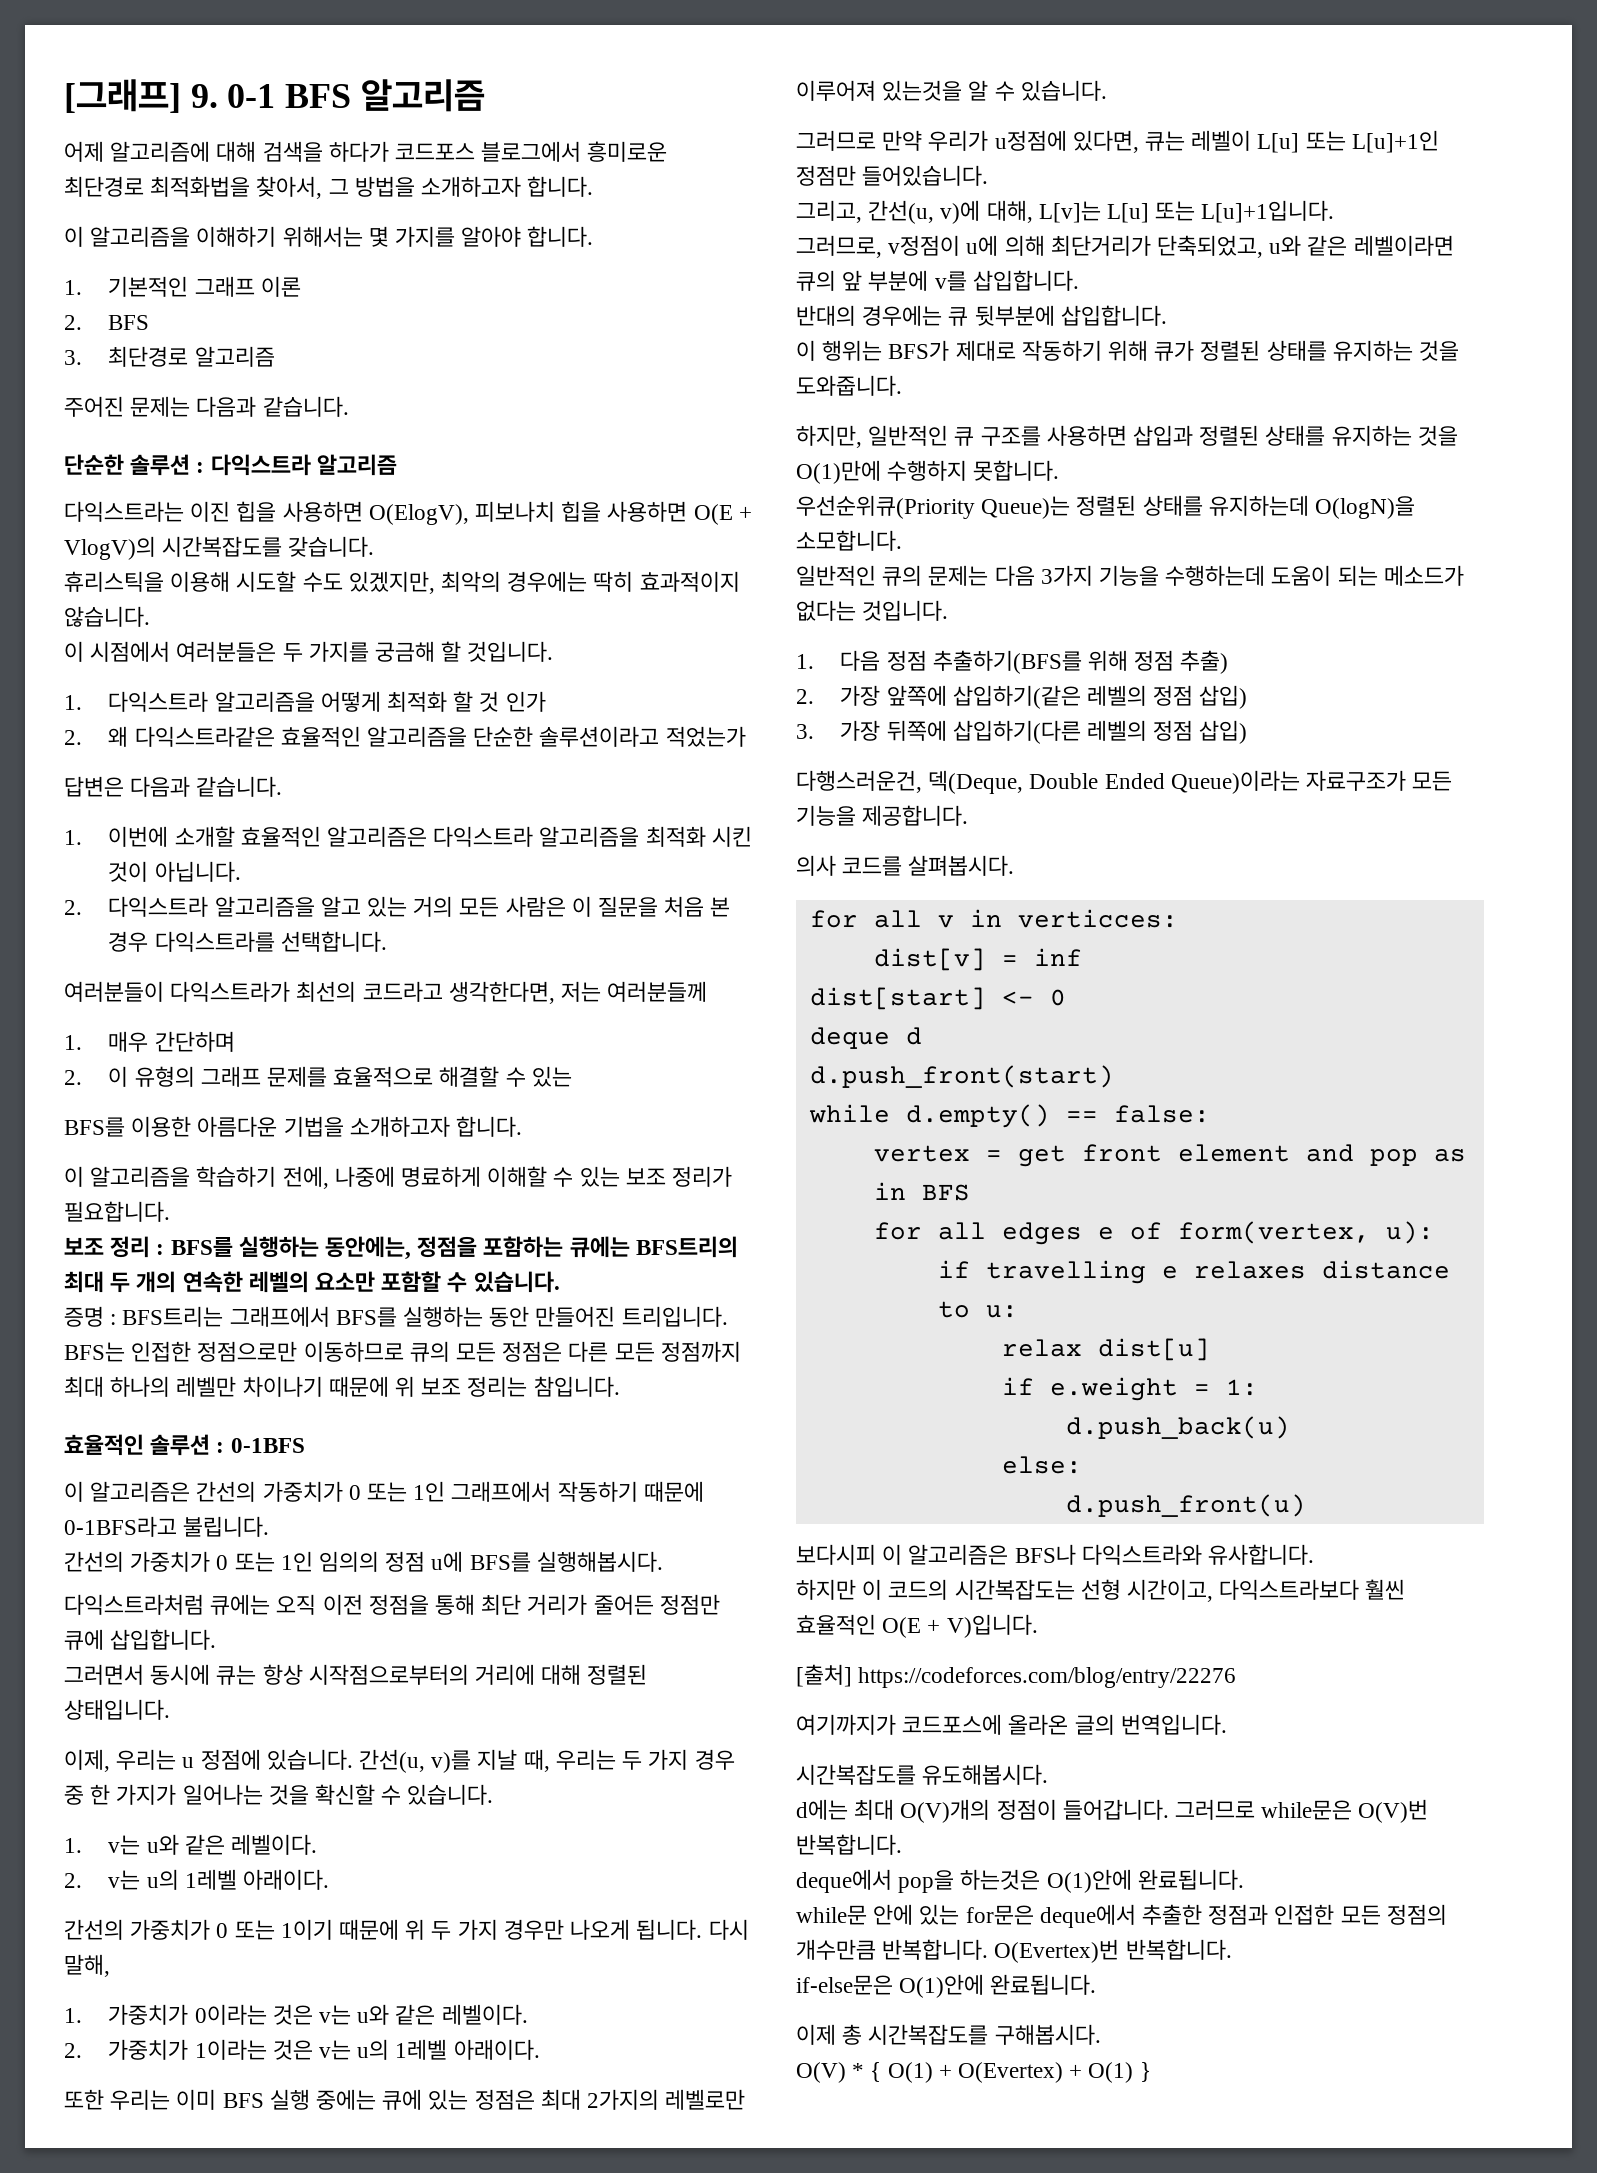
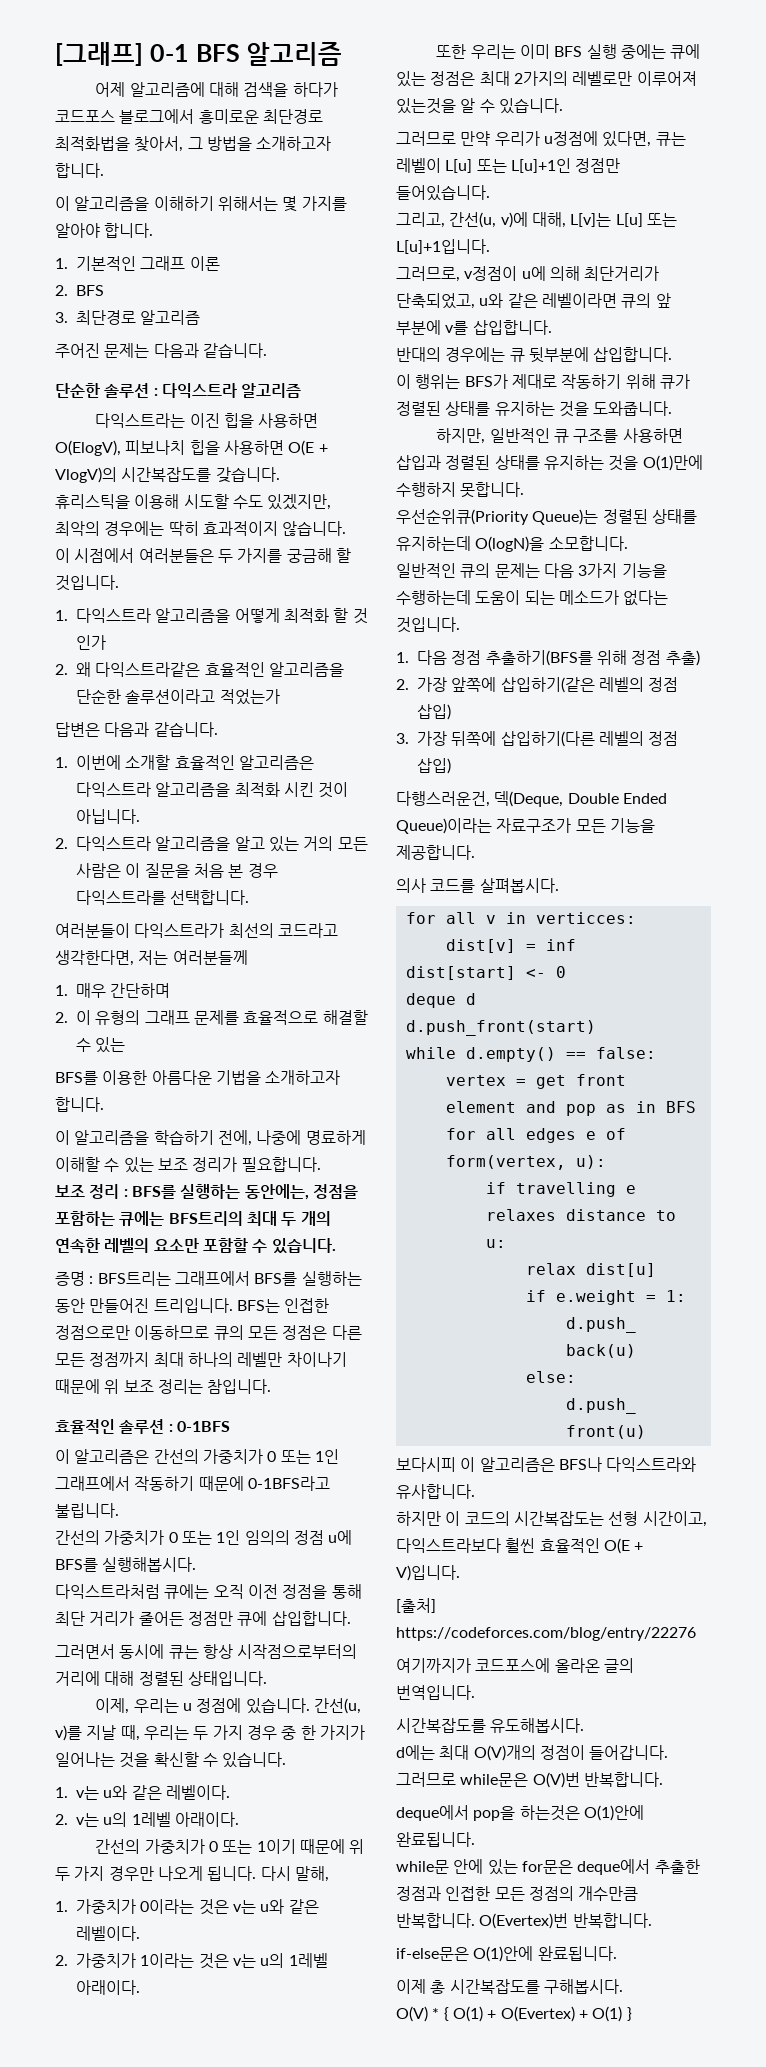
- [그래프] 9. 0-1 BFS 알고리즘
+ [그래프] 0-1 BFS 알고리즘

